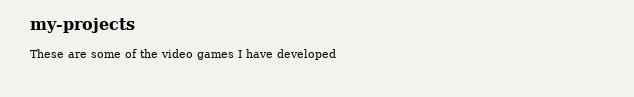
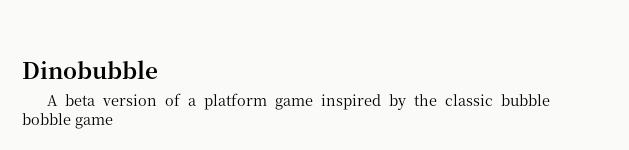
- my-projects
- These are some of the video games I have developed
+ Dinobubble
+ A beta version of a platform game inspired by the classic bubble bobble game

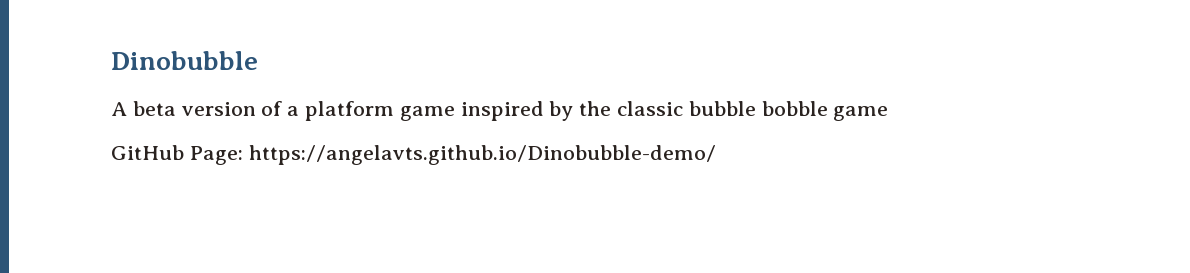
+ GitHub Page: https://angelavts.github.io/Dinobubble-demo/

